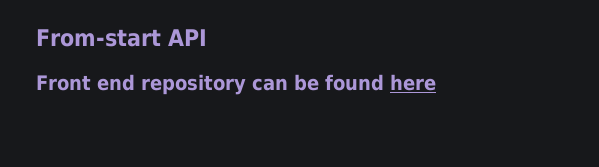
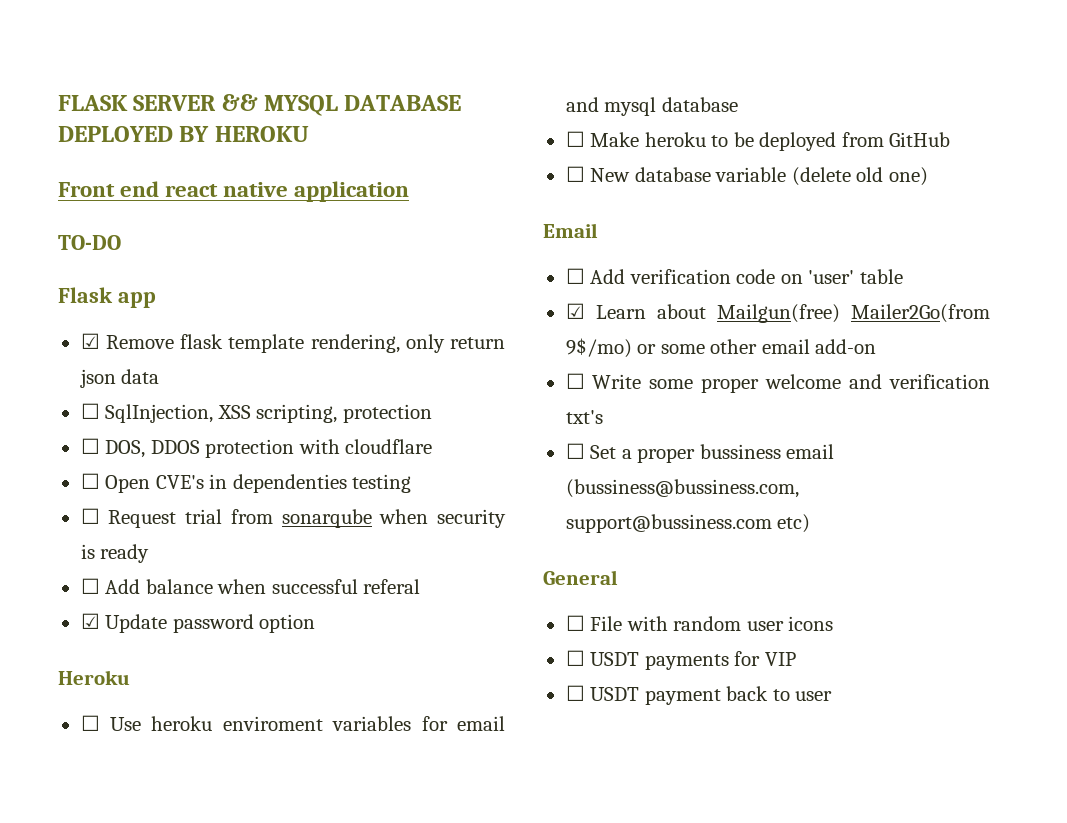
- From-start API
- Front end repository can be found here
+ FLASK SERVER && MYSQL DATABASE DEPLOYED BY HEROKU
+ Front end react native application
+ TO-DO
+ Flask app
+ ☑ Remove flask template rendering, only return json data
+ ☐ SqlInjection, XSS scripting, protection
+ ☐ DOS, DDOS protection with cloudflare
+ ☐ Open CVE's in dependenties testing
+ ☐ Request trial from sonarqube when security is ready
+ ☐ Add balance when successful referal
+ ☑ Update password option
+ Heroku
+ ☐ Use heroku enviroment variables for email and mysql database
+ ☐ Make heroku to be deployed from GitHub
+ ☐ New database variable (delete old one)
+ Email
+ ☐ Add verification code on 'user' table
+ ☑ Learn about Mailgun(free) Mailer2Go(from 9$/mo) or some other email add-on
+ ☐ Write some proper welcome and verification txt's
+ ☐ Set a proper bussiness email (bussiness@bussiness.com, support@bussiness.com etc)
+ General
+ ☐ File with random user icons
+ ☐ USDT payments for VIP
+ ☐ USDT payment back to user

